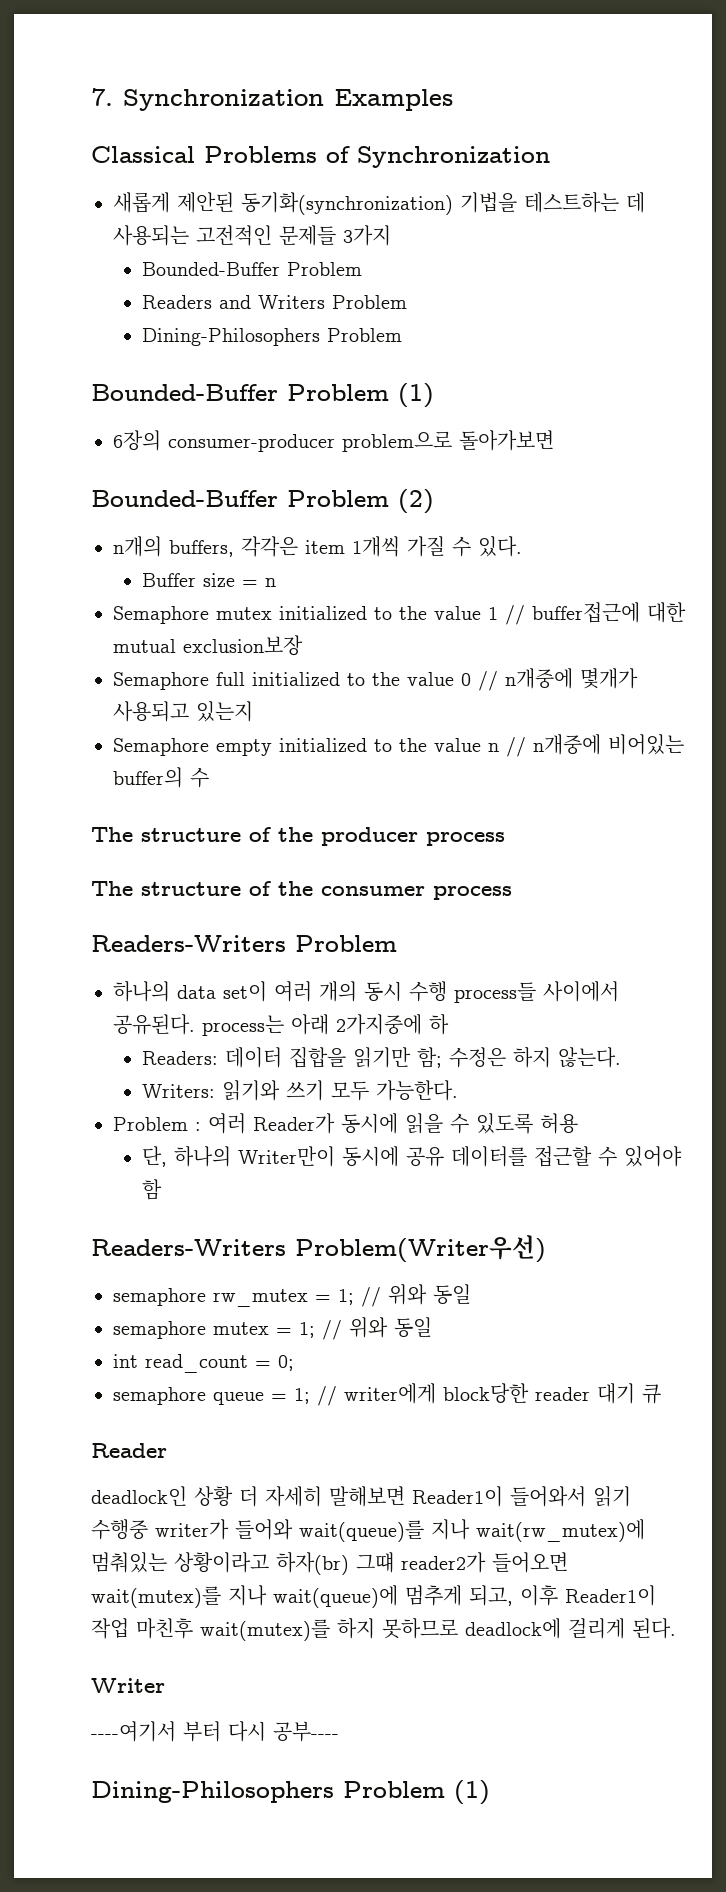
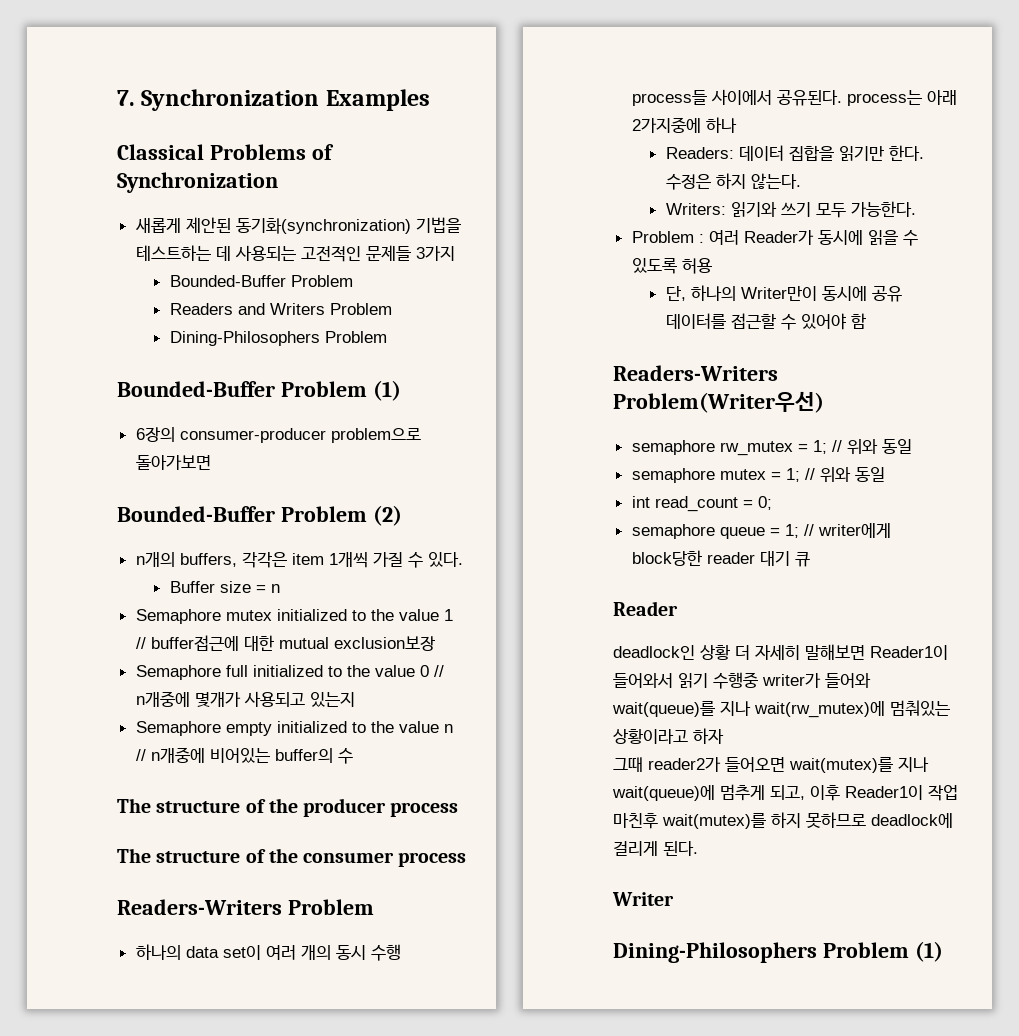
- 하나의 data set이 여러 개의 동시 수행 process들 사이에서 공유된다. process는 아래 2가지중에 하
+ 하나의 data set이 여러 개의 동시 수행 process들 사이에서 공유된다. process는 아래 2가지중에 하나
- Readers: 데이터 집합을 읽기만 함; 수정은 하지 않는다.
+ Readers: 데이터 집합을 읽기만 한다. 수정은 하지 않는다.
- deadlock인 상황 더 자세히 말해보면 Reader1이 들어와서 읽기 수행중 writer가 들어와 wait(queue)를 지나 wait(rw_mutex)에 멈춰있는 상황이라고 하자(br) 그떄 reader2가 들어오면 wait(mutex)를 지나 wait(queue)에 멈추게 되고, 이후 Reader1이 작업 마친후 wait(mutex)를 하지 못하므로 deadlock에 걸리게 된다.
+ deadlock인 상황 더 자세히 말해보면 Reader1이 들어와서 읽기 수행중 writer가 들어와 wait(queue)를 지나 wait(rw_mutex)에 멈춰있는 상황이라고 하자
+ 그때 reader2가 들어오면 wait(mutex)를 지나 wait(queue)에 멈추게 되고, 이후 Reader1이 작업 마친후 wait(mutex)를 하지 못하므로 deadlock에 걸리게 된다.
- ----여기서 부터 다시 공부----

